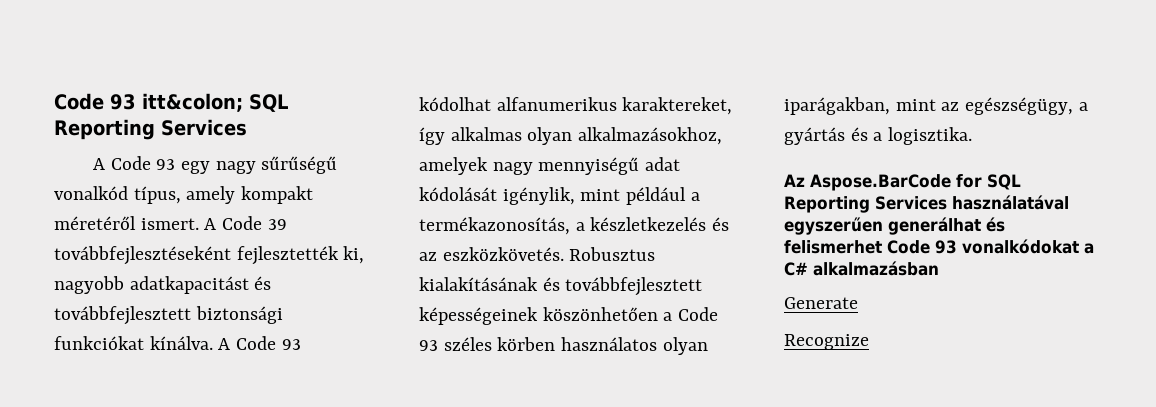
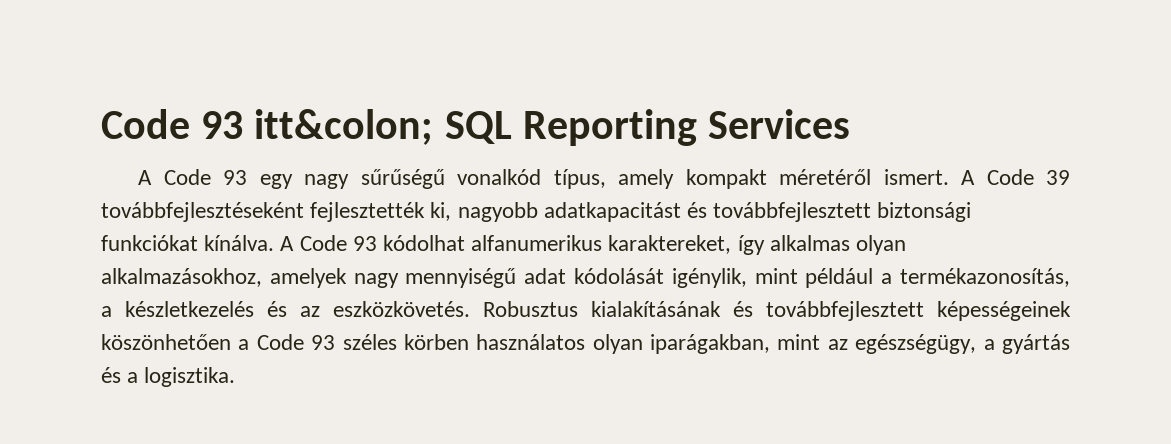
- Az Aspose.BarCode for SQL Reporting Services használatával egyszerűen generálhat és felismerhet Code 93 vonalkódokat a C# alkalmazásban
- Generate
- Recognize

